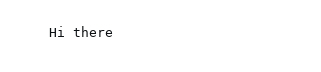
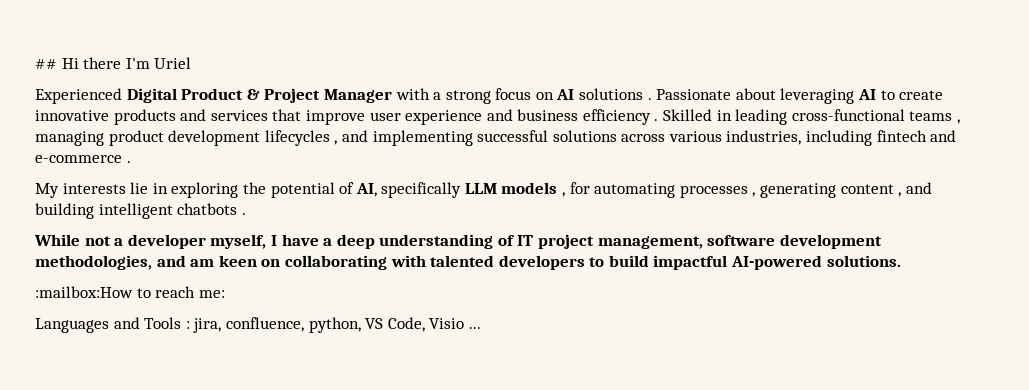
- Hi there
+ ## Hi there I'm Uriel
+ Experienced Digital Product & Project Manager with a strong focus on AI solutions . Passionate about leveraging AI to create innovative products and services that improve user experience and business efficiency . Skilled in leading cross-functional teams , managing product development lifecycles , and implementing successful solutions across various industries, including fintech and e-commerce .
+ My interests lie in exploring the potential of AI, specifically LLM models , for automating processes , generating content , and building intelligent chatbots .
+ While not a developer myself, I have a deep understanding of IT project management, software development methodologies, and am keen on collaborating with talented developers to build impactful AI-powered solutions.
+ :mailbox:How to reach me:
+ Languages and Tools : jira, confluence, python, VS Code, Visio ...

